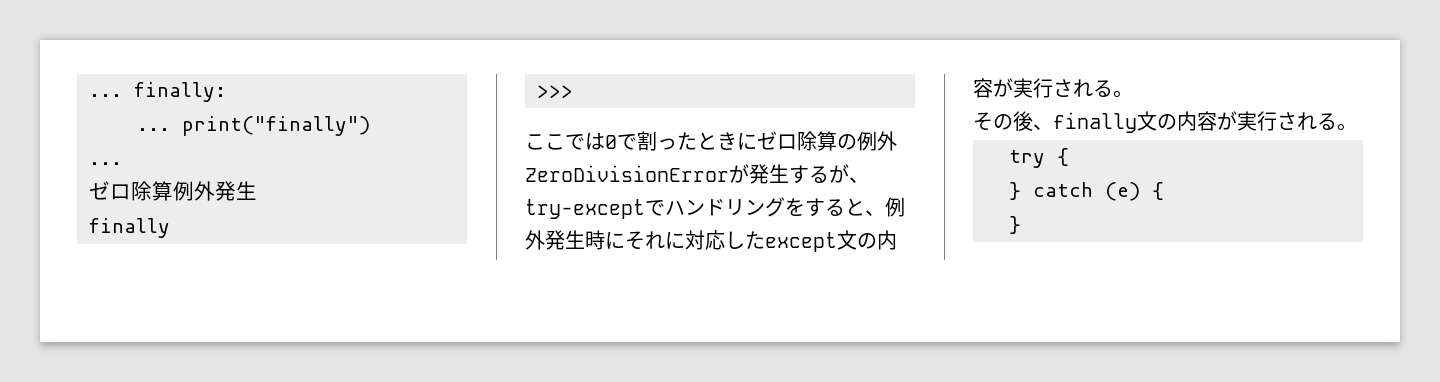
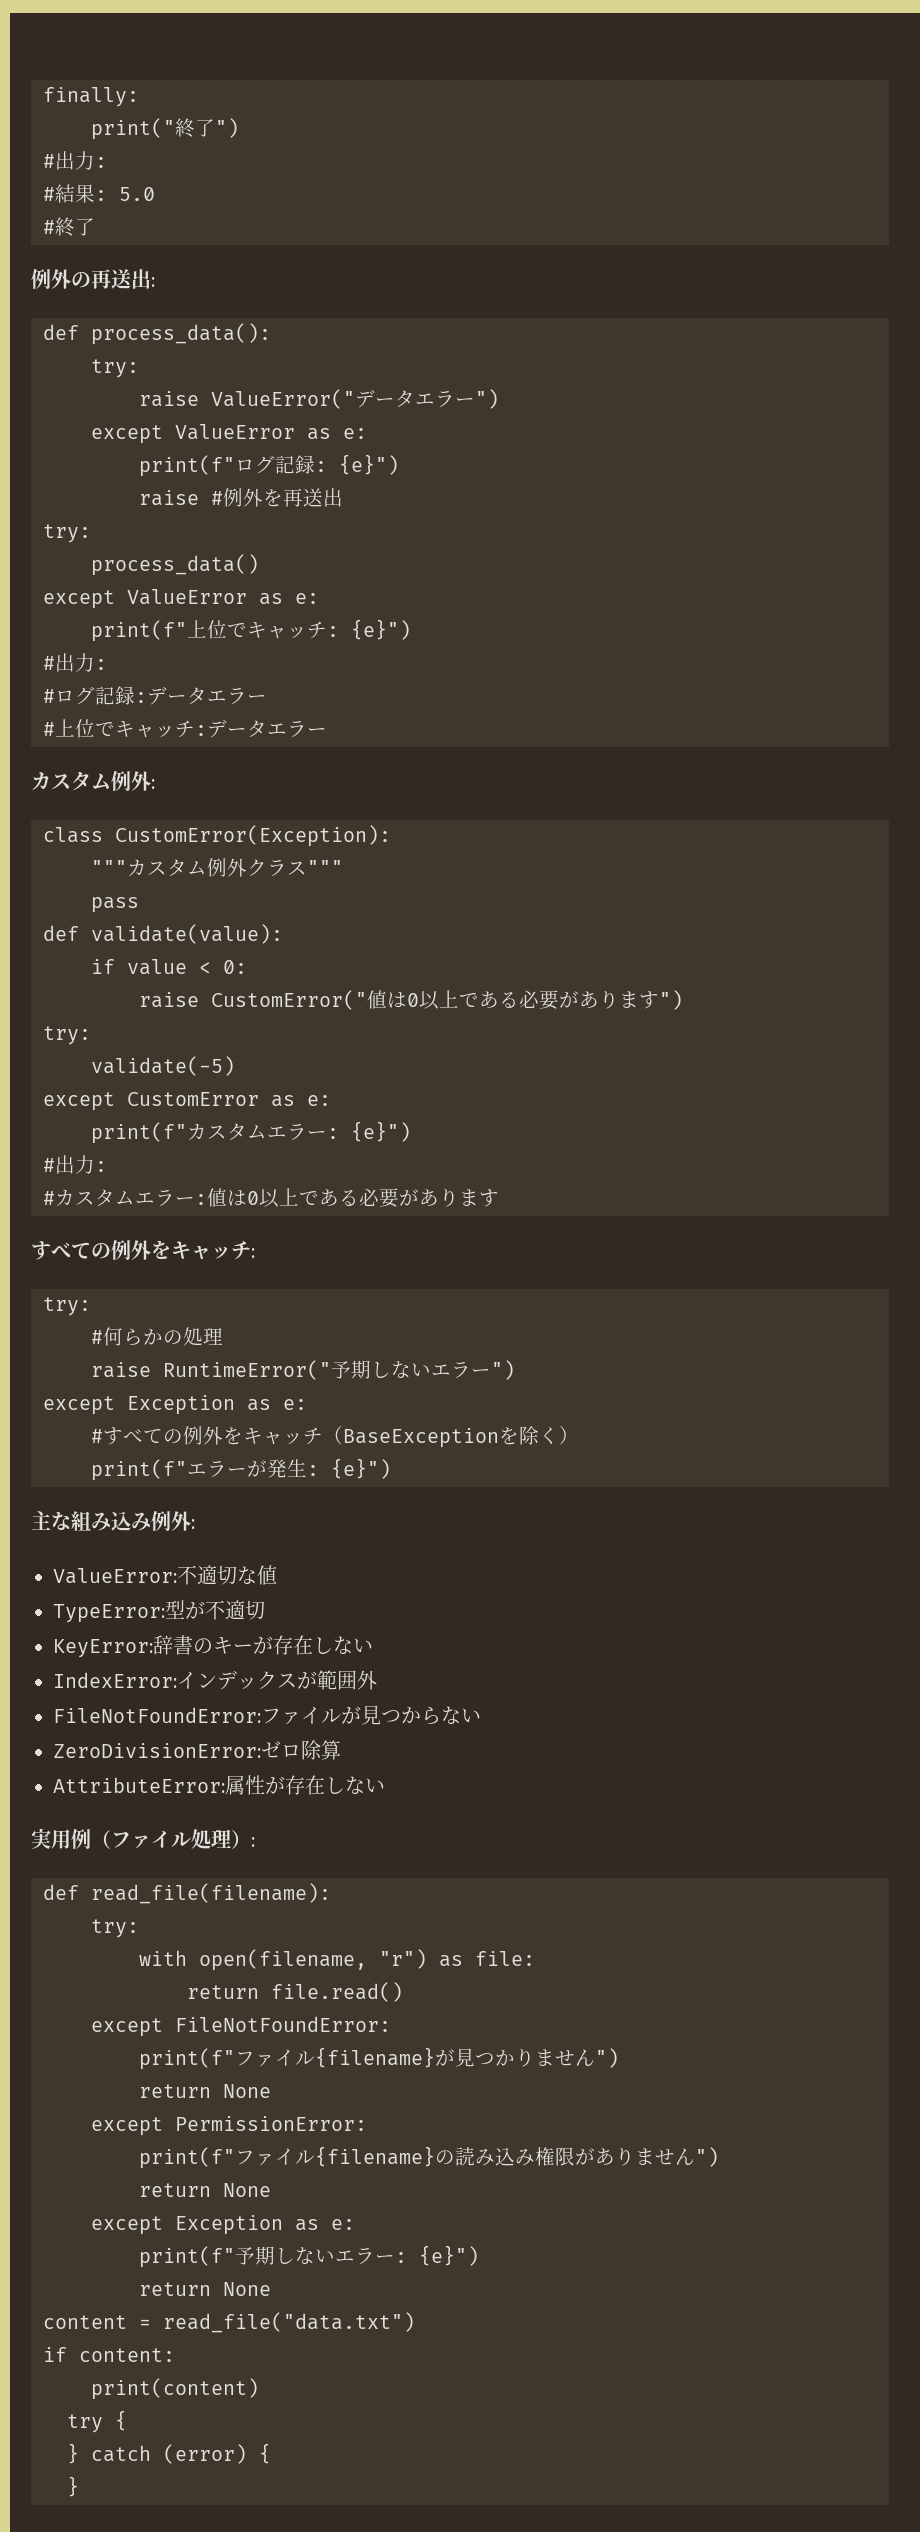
- ... finally:
+ finally:
- ... print("finally")
- ...
- ゼロ除算例外発生
- finally
- >>>
- ここでは0で割ったときにゼロ除算の例外ZeroDivisionErrorが発生するが、try-exceptでハンドリングをすると、例外発生時にそれに対応したexcept文の内容が実行される。
- その後、finally文の内容が実行される。
+ print("終了")
+ #出力:
+ #結果: 5.0
+ #終了
+ 例外の再送出:
+ def process_data():
+ try:
+ raise ValueError("データエラー")
+ except ValueError as e:
+ print(f"ログ記録: {e}")
+ raise #例外を再送出
+ try:
+ process_data()
+ except ValueError as e:
+ print(f"上位でキャッチ: {e}")
+ #出力:
+ #ログ記録:データエラー
+ #上位でキャッチ:データエラー
+ カスタム例外:
+ class CustomError(Exception):
+ """カスタム例外クラス"""
+ pass
+ def validate(value):
+ if value < 0:
+ raise CustomError("値は0以上である必要があります")
+ try:
+ validate(-5)
+ except CustomError as e:
+ print(f"カスタムエラー: {e}")
+ #出力:
+ #カスタムエラー:値は0以上である必要があります
+ すべての例外をキャッチ:
+ try:
+ #何らかの処理
+ raise RuntimeError("予期しないエラー")
+ except Exception as e:
+ #すべての例外をキャッチ（BaseExceptionを除く）
+ print(f"エラーが発生: {e}")
+ 主な組み込み例外:
+ ValueError:不適切な値
+ TypeError:型が不適切
+ KeyError:辞書のキーが存在しない
+ IndexError:インデックスが範囲外
+ FileNotFoundError:ファイルが見つからない
+ ZeroDivisionError:ゼロ除算
+ AttributeError:属性が存在しない
+ 実用例（ファイル処理）:
+ def read_file(filename):
+ try:
+ with open(filename, "r") as file:
+ return file.read()
+ except FileNotFoundError:
+ print(f"ファイル{filename}が見つかりません")
+ return None
+ except PermissionError:
+ print(f"ファイル{filename}の読み込み権限がありません")
+ return None
+ except Exception as e:
+ print(f"予期しないエラー: {e}")
+ return None
+ content = read_file("data.txt")
+ if content:
+ print(content)
- } catch (e) {
+ } catch (error) {

